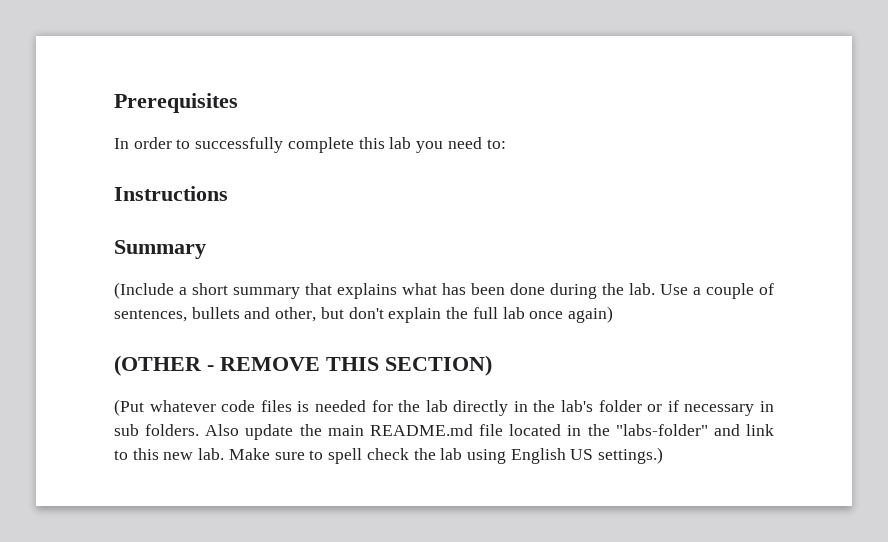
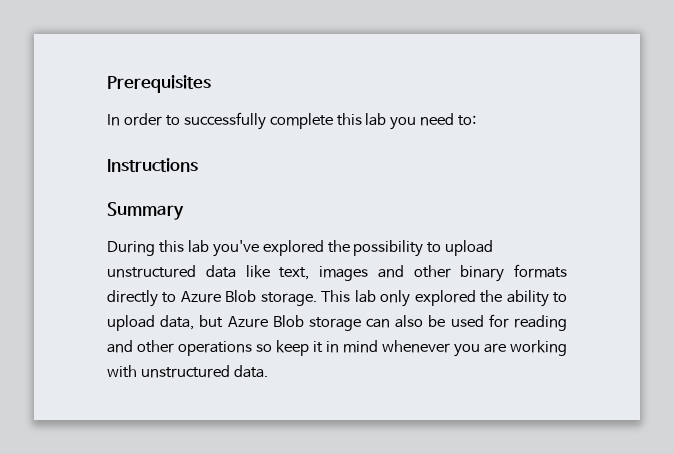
- (Include a short summary that explains what has been done during the lab. Use a couple of sentences, bullets and other, but don't explain the full lab once again)
- (OTHER - REMOVE THIS SECTION)
- (Put whatever code files is needed for the lab directly in the lab's folder or if necessary in sub folders. Also update the main README.md file located in the "labs-folder" and link to this new lab. Make sure to spell check the lab using English US settings.)
+ During this lab you've explored the possibility to upload unstructured data like text, images and other binary formats directly to Azure Blob storage. This lab only explored the ability to upload data, but Azure Blob storage can also be used for reading and other operations so keep it in mind whenever you are working with unstructured data.

